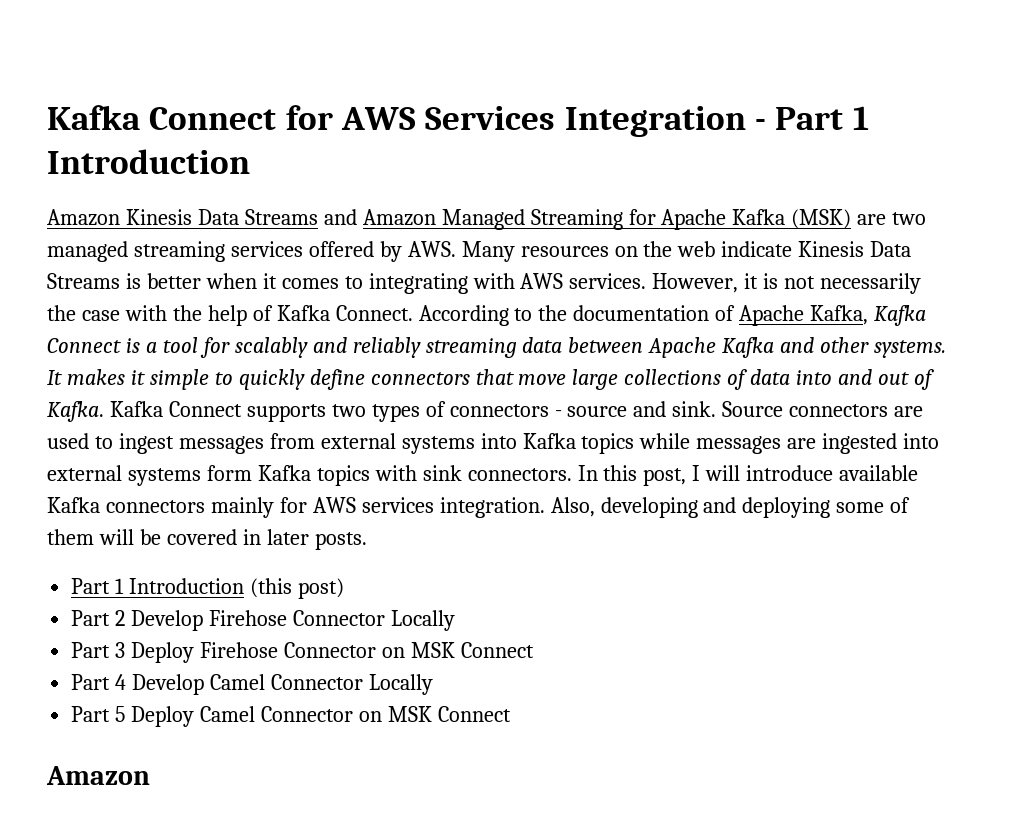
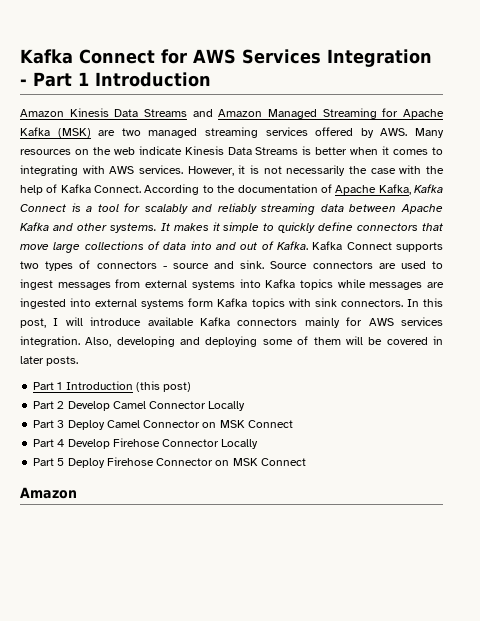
- Part 2 Develop Firehose Connector Locally
+ Part 2 Develop Camel Connector Locally
- Part 3 Deploy Firehose Connector on MSK Connect
+ Part 3 Deploy Camel Connector on MSK Connect
- Part 4 Develop Camel Connector Locally
+ Part 4 Develop Firehose Connector Locally
- Part 5 Deploy Camel Connector on MSK Connect
+ Part 5 Deploy Firehose Connector on MSK Connect

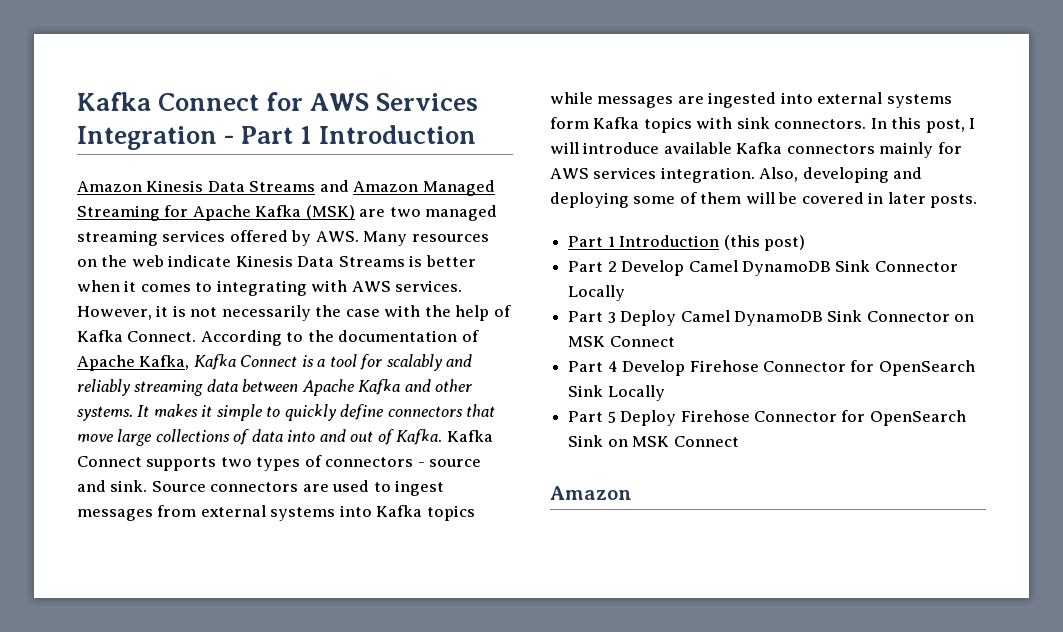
- Part 2 Develop Camel Connector Locally
+ Part 2 Develop Camel DynamoDB Sink Connector Locally
- Part 3 Deploy Camel Connector on MSK Connect
+ Part 3 Deploy Camel DynamoDB Sink Connector on MSK Connect
- Part 4 Develop Firehose Connector Locally
+ Part 4 Develop Firehose Connector for OpenSearch Sink Locally
- Part 5 Deploy Firehose Connector on MSK Connect
+ Part 5 Deploy Firehose Connector for OpenSearch Sink on MSK Connect

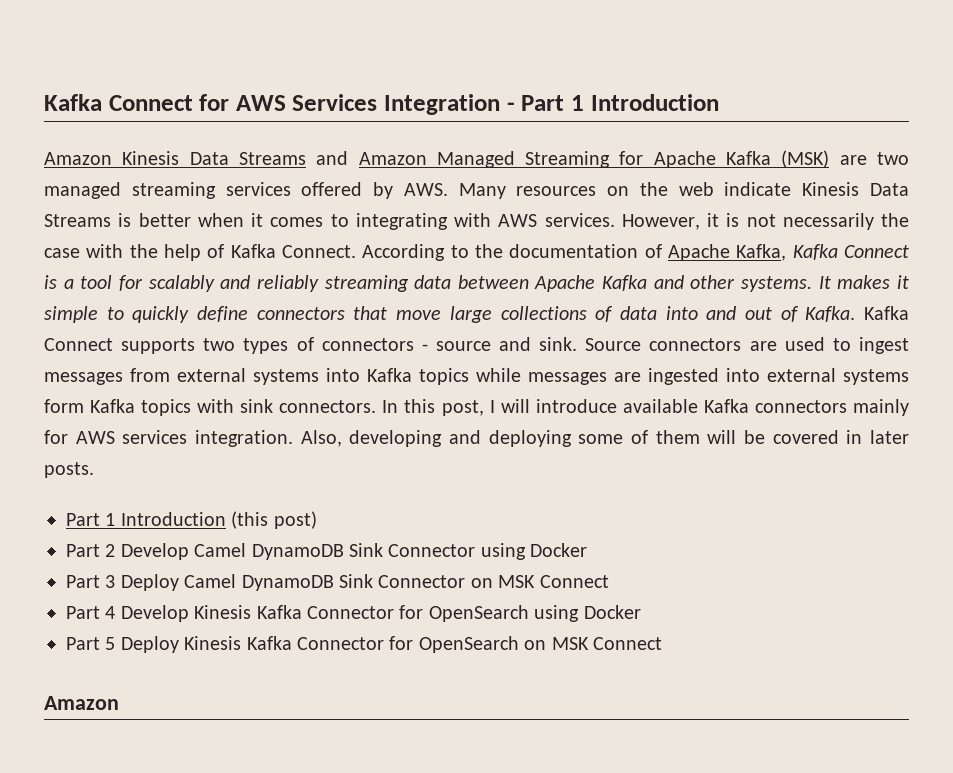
- Part 2 Develop Camel DynamoDB Sink Connector Locally
+ Part 2 Develop Camel DynamoDB Sink Connector using Docker
- Part 4 Develop Firehose Connector for OpenSearch Sink Locally
+ Part 4 Develop Kinesis Kafka Connector for OpenSearch using Docker
- Part 5 Deploy Firehose Connector for OpenSearch Sink on MSK Connect
+ Part 5 Deploy Kinesis Kafka Connector for OpenSearch on MSK Connect

